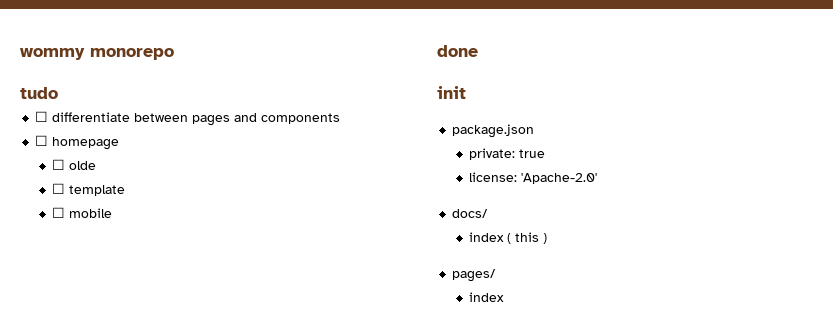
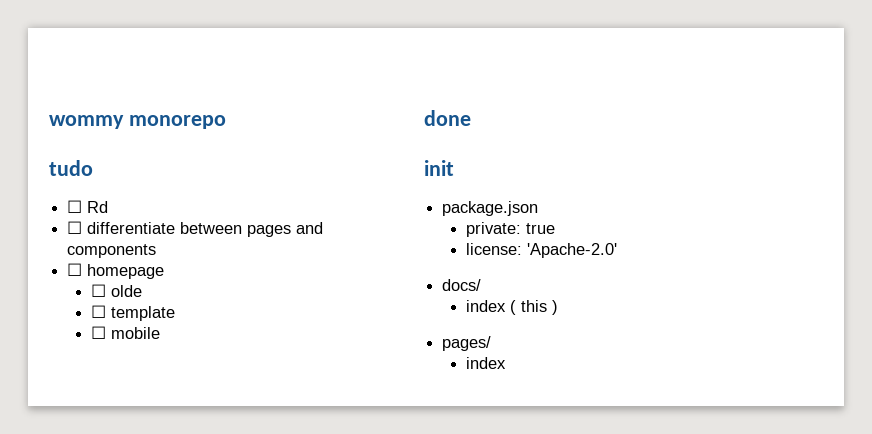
+ ☐ Rd

